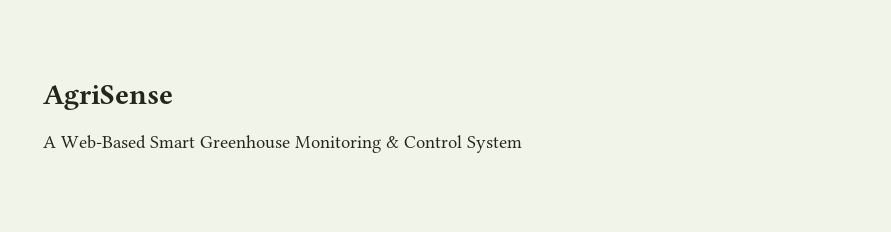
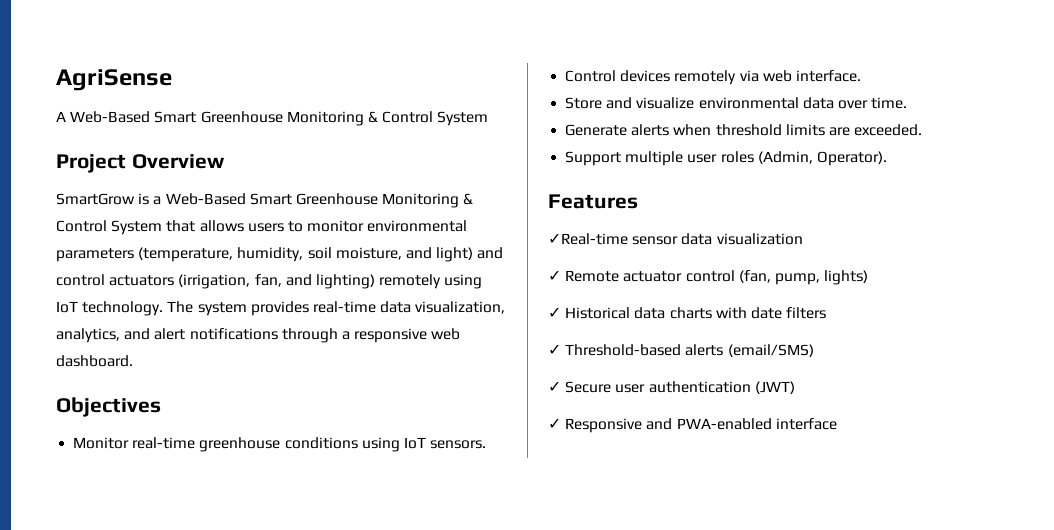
+ Project Overview
+ SmartGrow is a Web-Based Smart Greenhouse Monitoring & Control System that allows users to monitor environmental parameters (temperature, humidity, soil moisture, and light) and control actuators (irrigation, fan, and lighting) remotely using IoT technology. The system provides real-time data visualization, analytics, and alert notifications through a responsive web dashboard.
+ Objectives
+ Monitor real-time greenhouse conditions using IoT sensors.
+ Control devices remotely via web interface.
+ Store and visualize environmental data over time.
+ Generate alerts when threshold limits are exceeded.
+ Support multiple user roles (Admin, Operator).
+ Features
+ ✓Real-time sensor data visualization
+ ✓ Remote actuator control (fan, pump, lights)
+ ✓ Historical data charts with date filters
+ ✓ Threshold-based alerts (email/SMS)
+ ✓ Secure user authentication (JWT)
+ ✓ Responsive and PWA-enabled interface

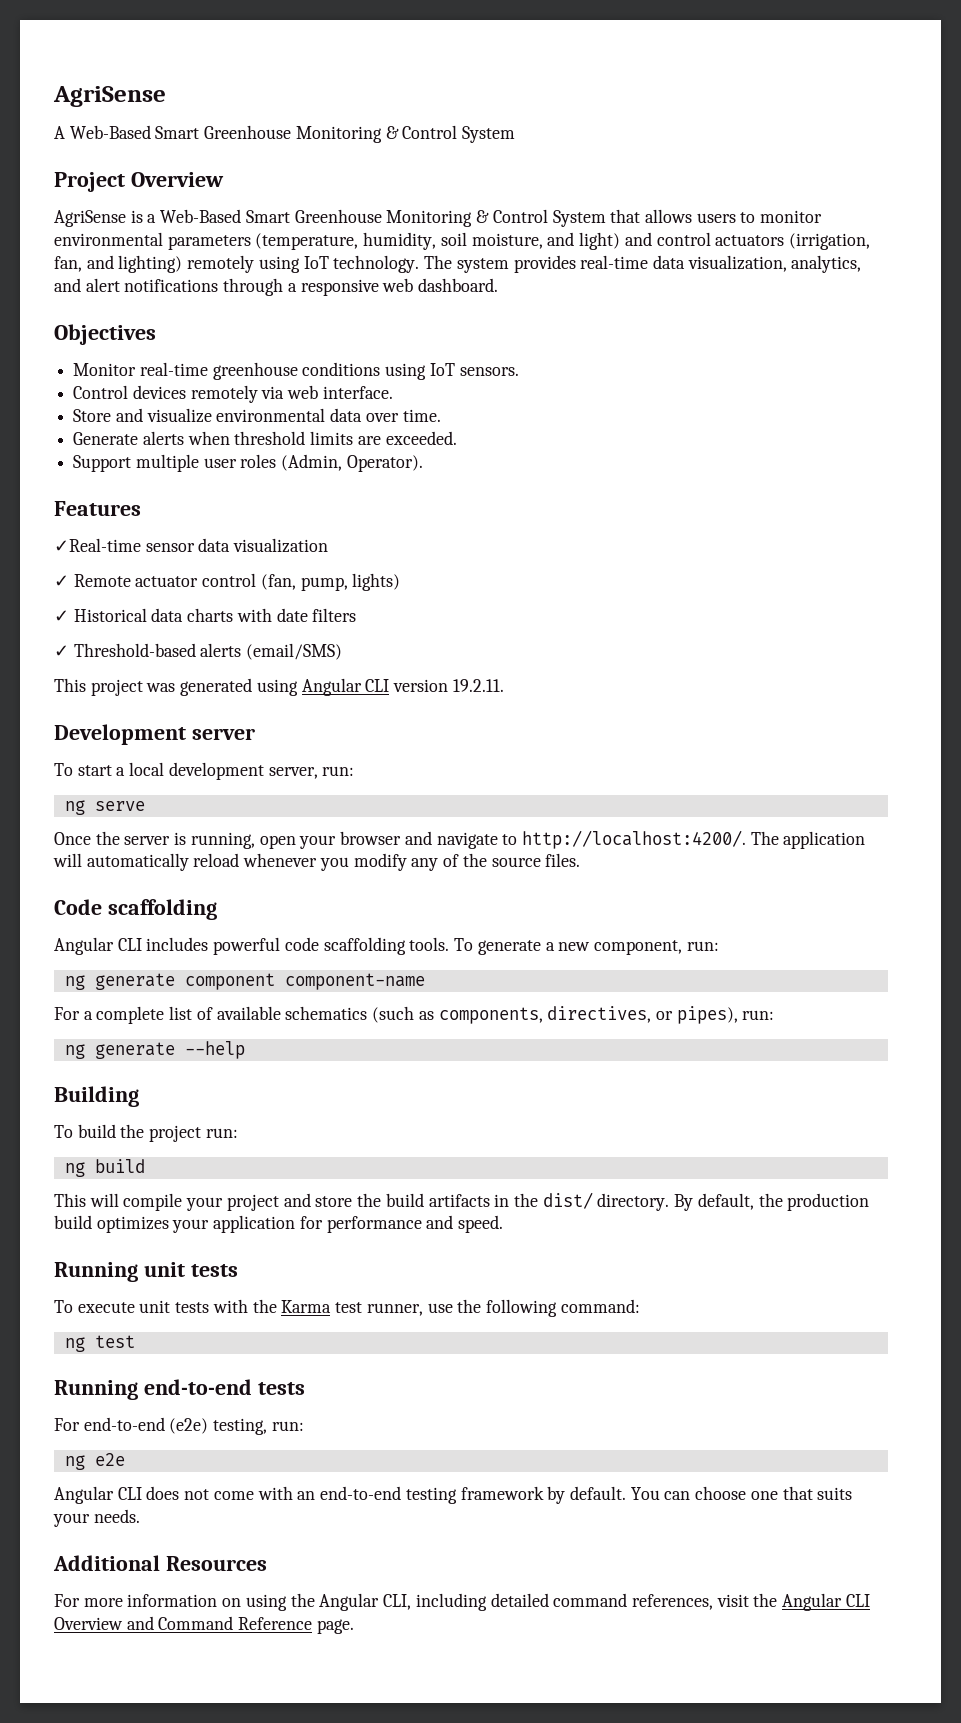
- SmartGrow is a Web-Based Smart Greenhouse Monitoring & Control System that allows users to monitor environmental parameters (temperature, humidity, soil moisture, and light) and control actuators (irrigation, fan, and lighting) remotely using IoT technology.
+ AgriSense is a Web-Based Smart Greenhouse Monitoring & Control System that allows users to monitor environmental parameters (temperature, humidity, soil moisture, and light) and control actuators (irrigation, fan, and lighting) remotely using IoT technology.
- ✓ Secure user authentication (JWT)
- ✓ Responsive and PWA-enabled interface
+ This project was generated using Angular CLI version 19.2.11.
+ Development server
+ To start a local development server, run:
+ ng serve
+ Once the server is running, open your browser and navigate to http://localhost:4200/. The application will automatically reload whenever you modify any of the source files.
+ Code scaffolding
+ Angular CLI includes powerful code scaffolding tools. To generate a new component, run:
+ ng generate component component-name
+ For a complete list of available schematics (such as components, directives, or pipes), run:
+ ng generate --help
+ Building
+ To build the project run:
+ ng build
+ This will compile your project and store the build artifacts in the dist/ directory. By default, the production build optimizes your application for performance and speed.
+ Running unit tests
+ To execute unit tests with the Karma test runner, use the following command:
+ ng test
+ Running end-to-end tests
+ For end-to-end (e2e) testing, run:
+ ng e2e
+ Angular CLI does not come with an end-to-end testing framework by default. You can choose one that suits your needs.
+ Additional Resources
+ For more information on using the Angular CLI, including detailed command references, visit the Angular CLI Overview and Command Reference page.

